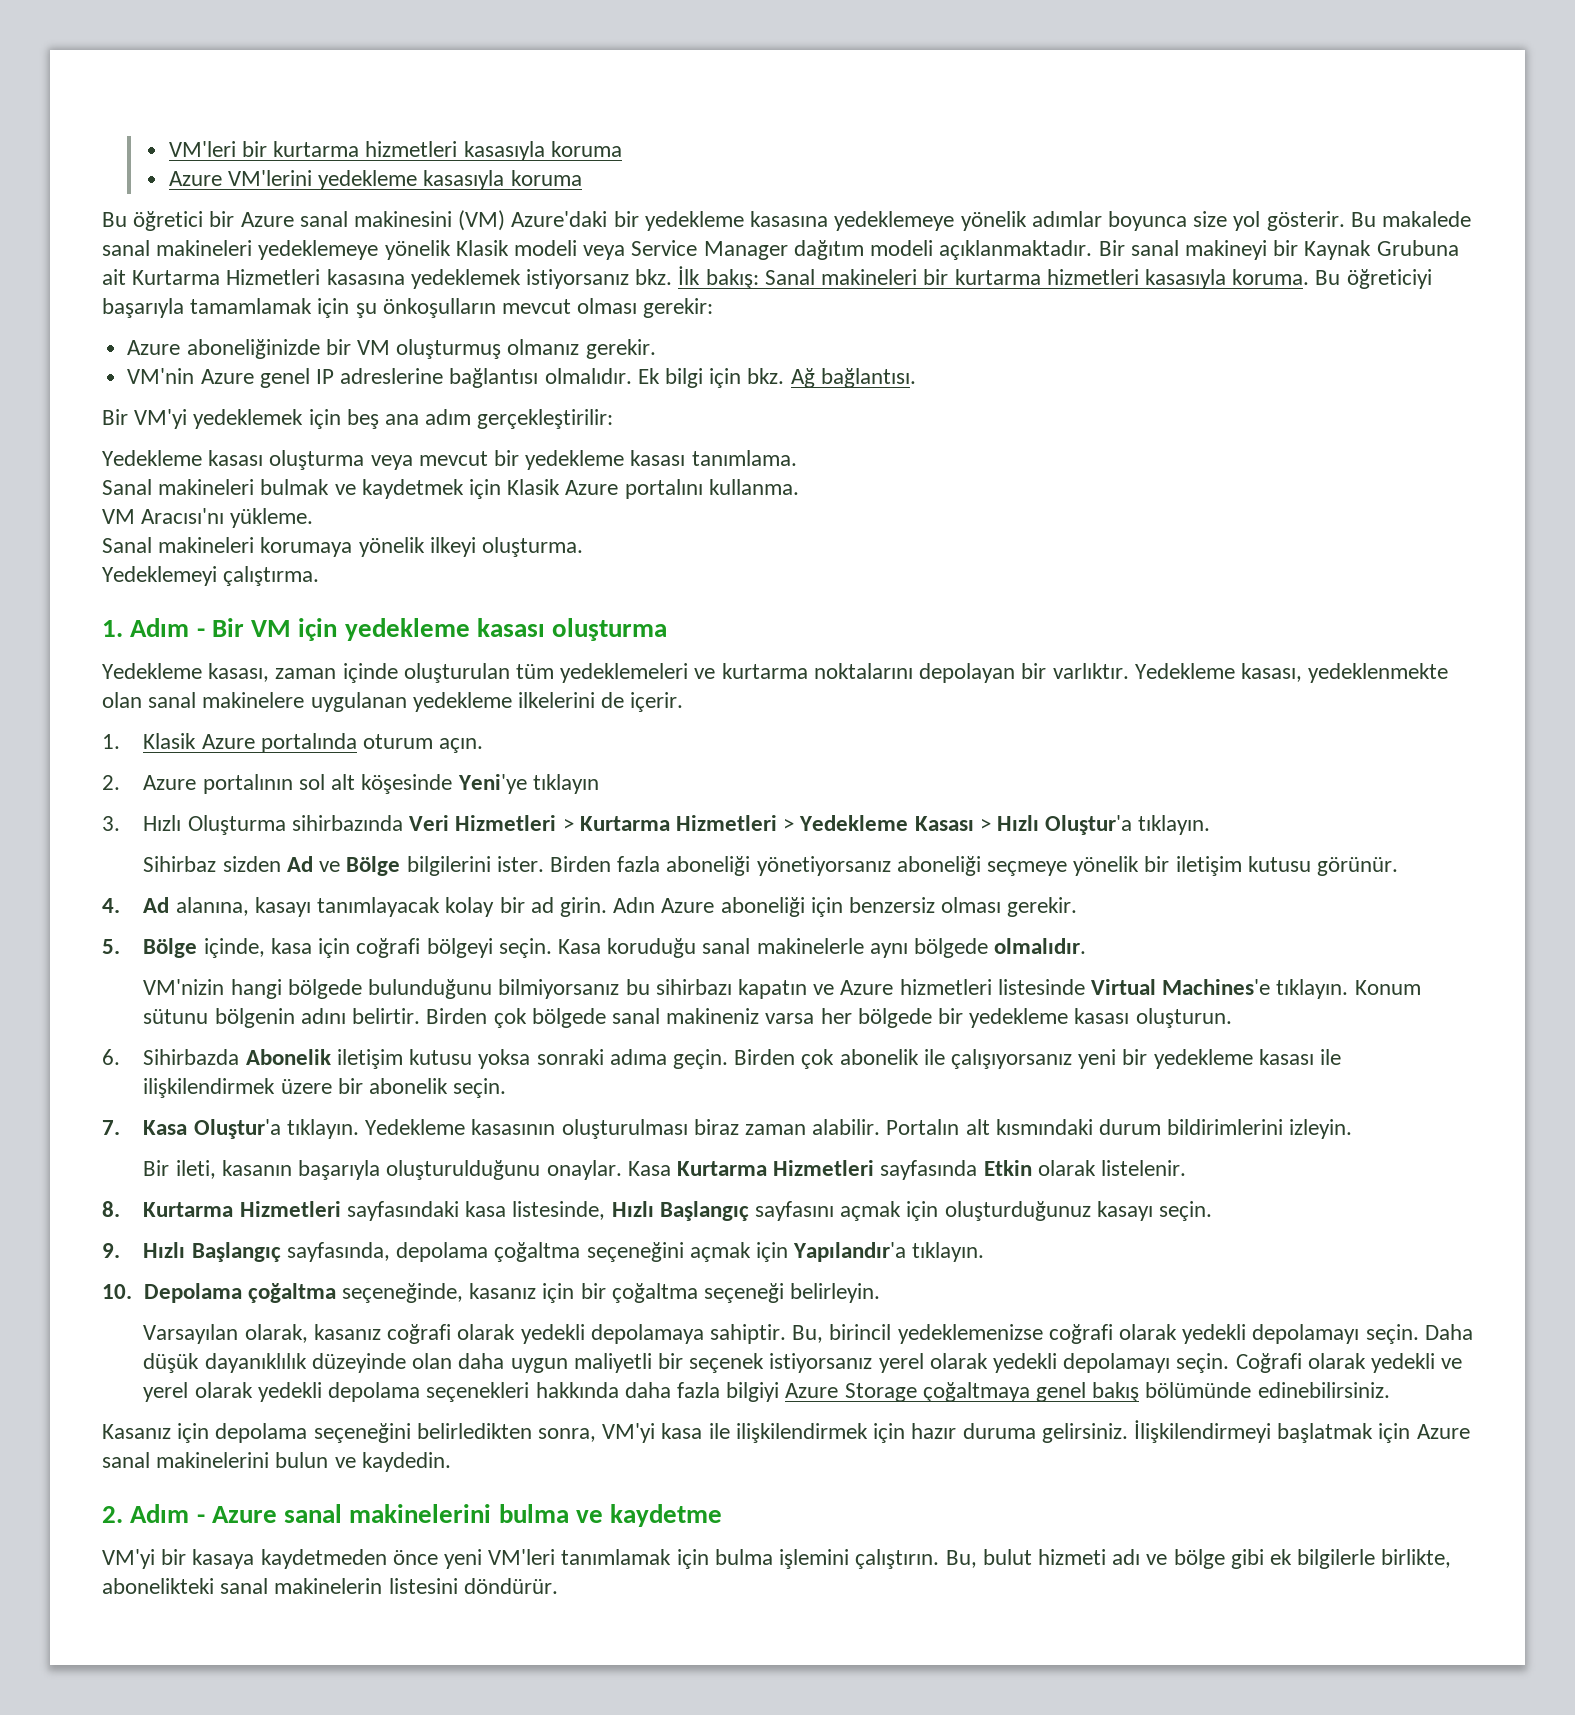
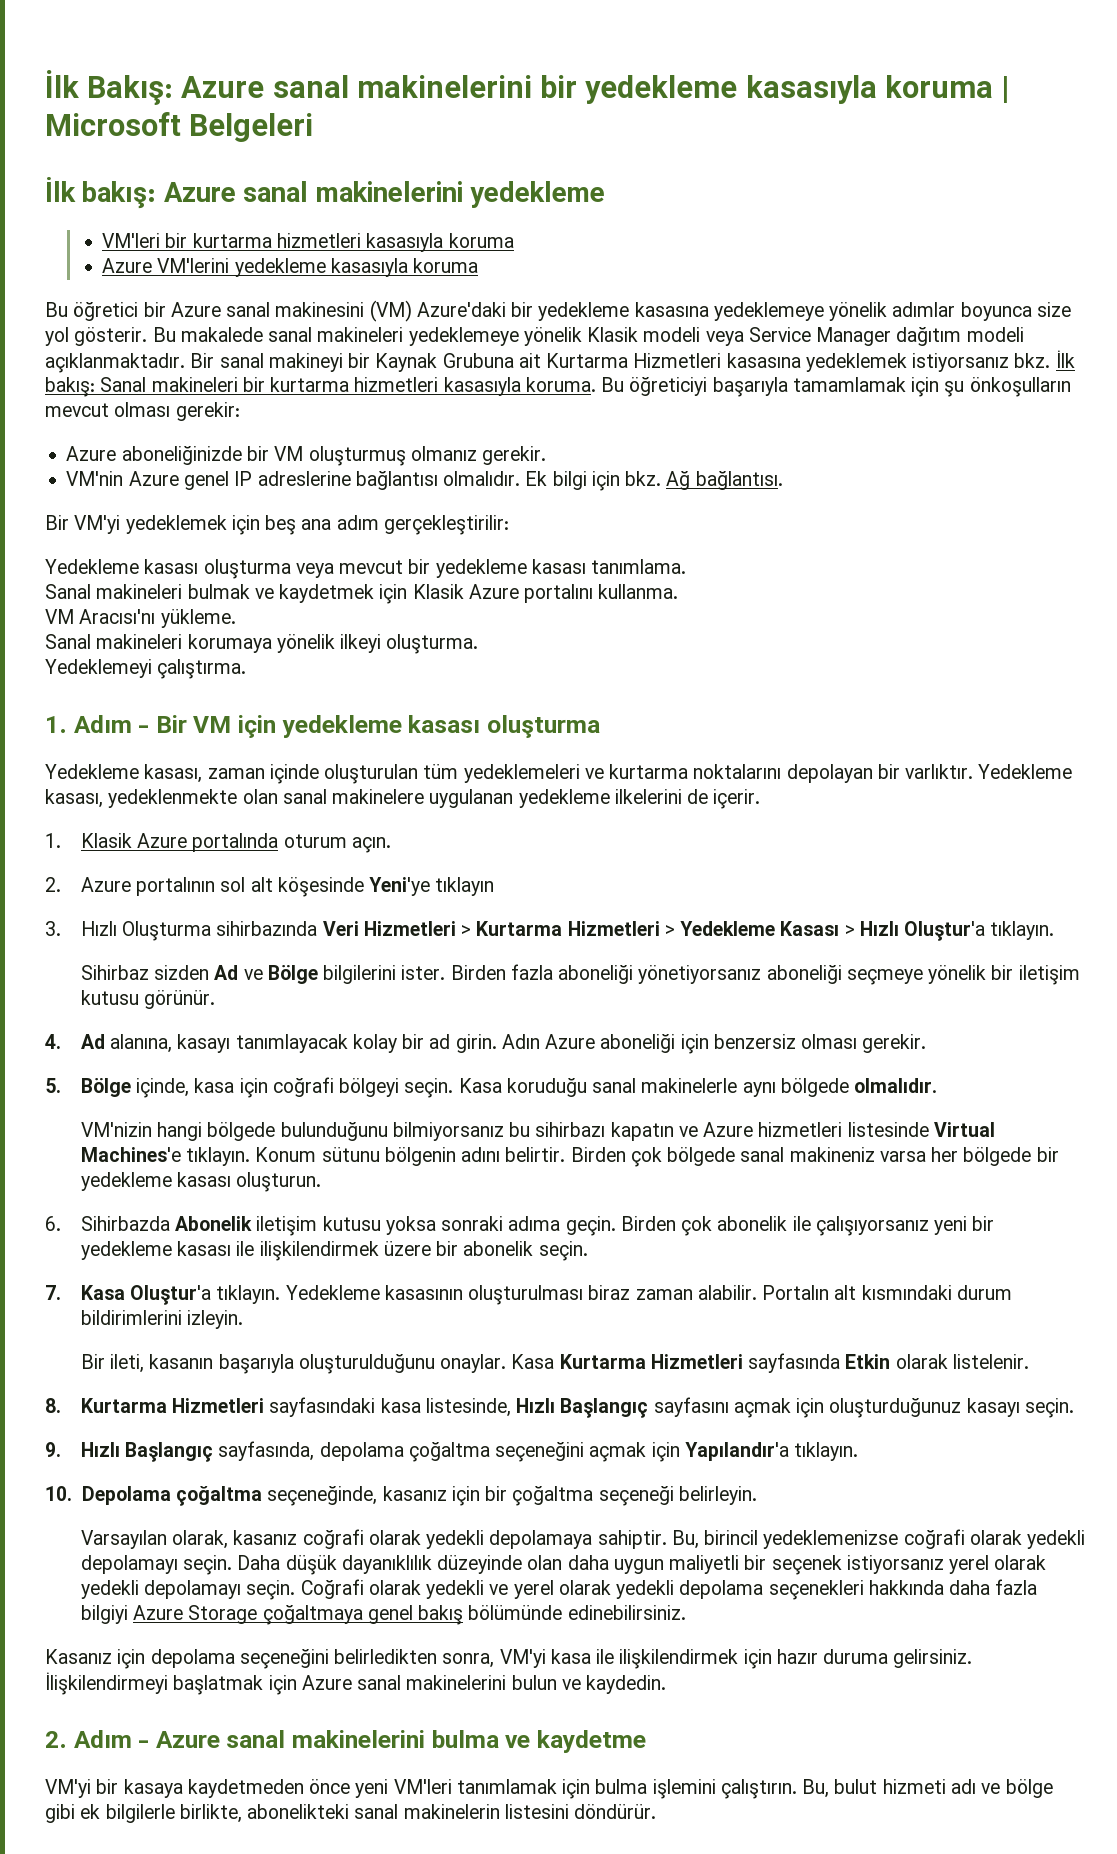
+ İlk Bakış: Azure sanal makinelerini bir yedekleme kasasıyla koruma | Microsoft Belgeleri
+ İlk bakış: Azure sanal makinelerini yedekleme

